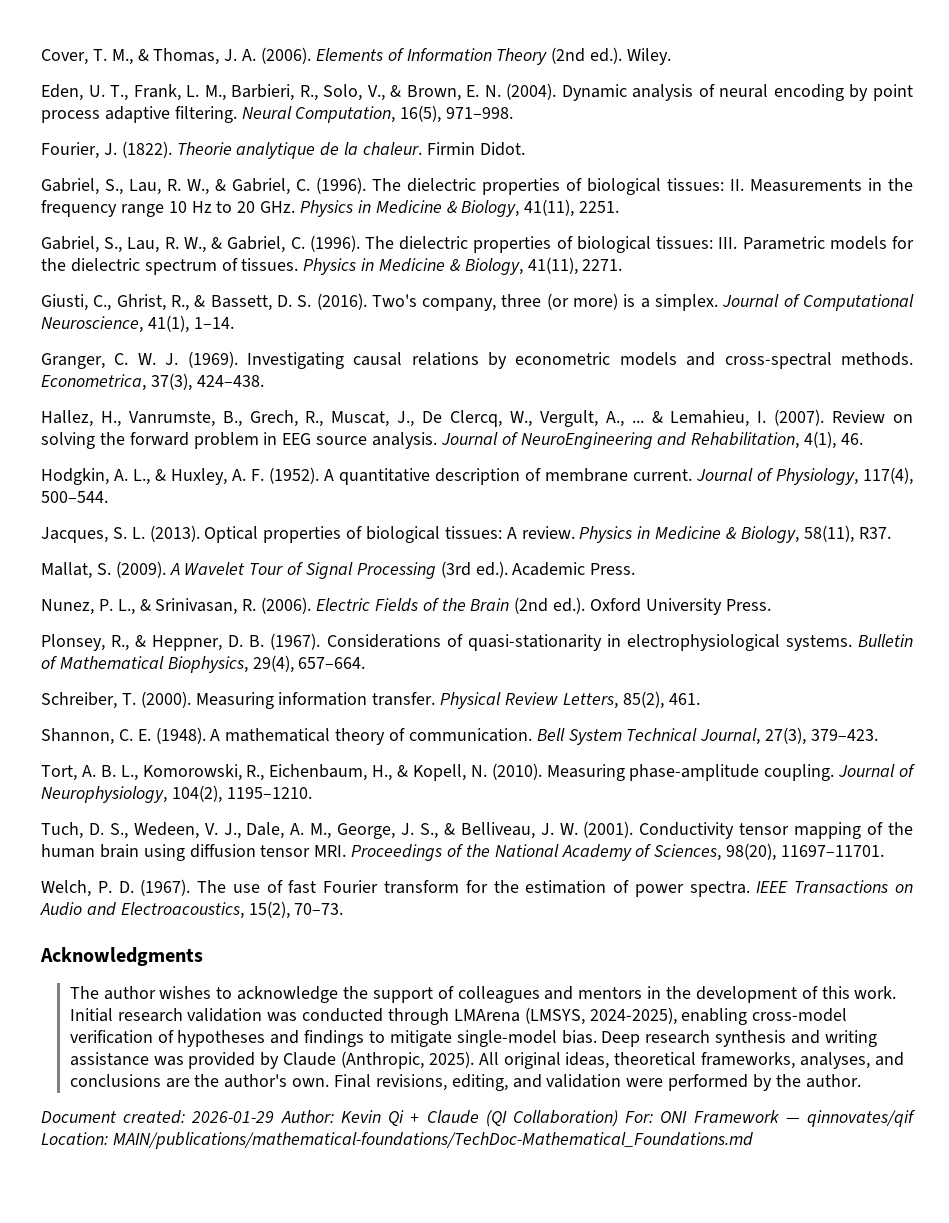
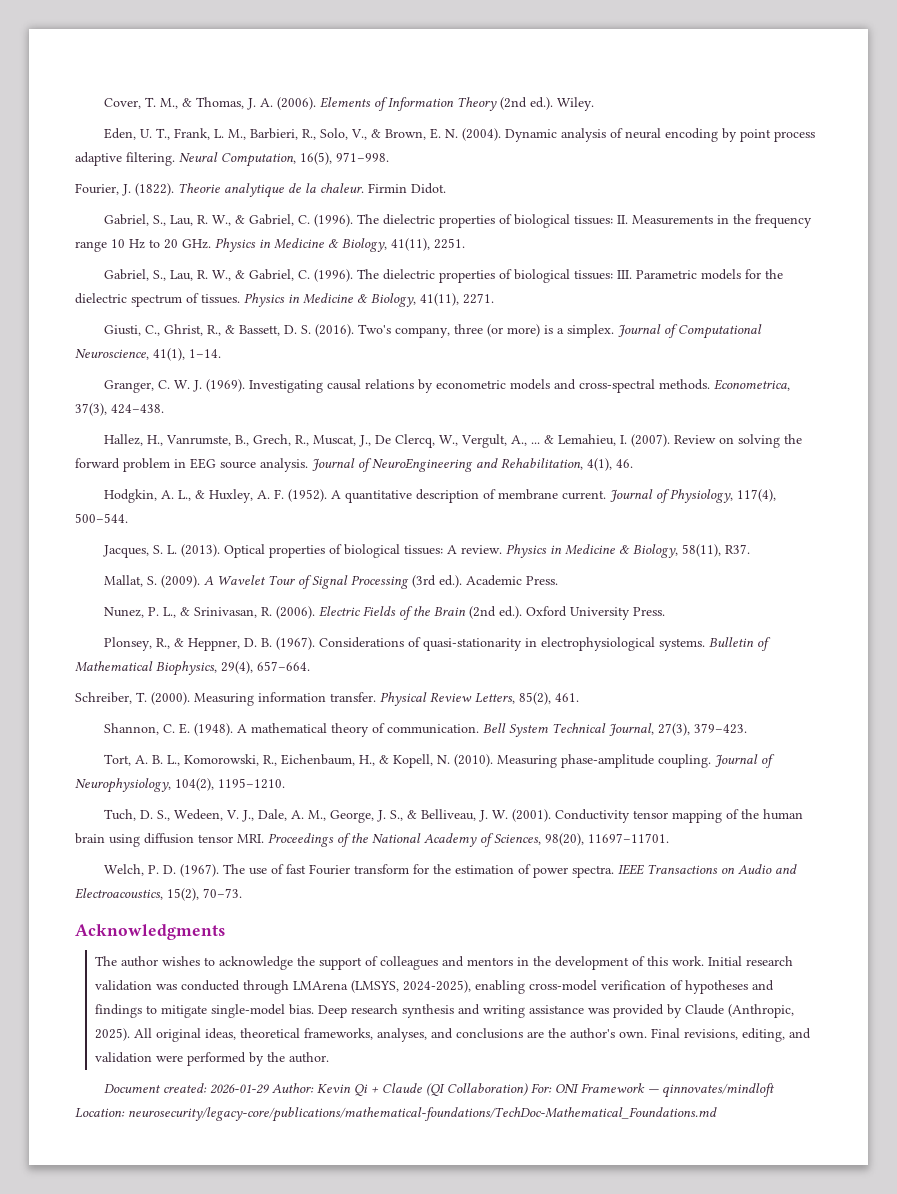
- Document created: 2026-01-29 Author: Kevin Qi + Claude (QI Collaboration) For: ONI Framework — qinnovates/qif Location: MAIN/publications/mathematical-foundations/TechDoc-Mathematical_Foundations.md
+ Document created: 2026-01-29 Author: Kevin Qi + Claude (QI Collaboration) For: ONI Framework — qinnovates/mindloft Location: neurosecurity/legacy-core/publications/mathematical-foundations/TechDoc-Mathematical_Foundations.md

